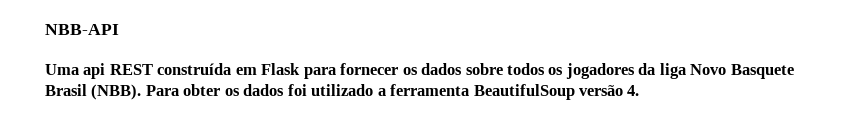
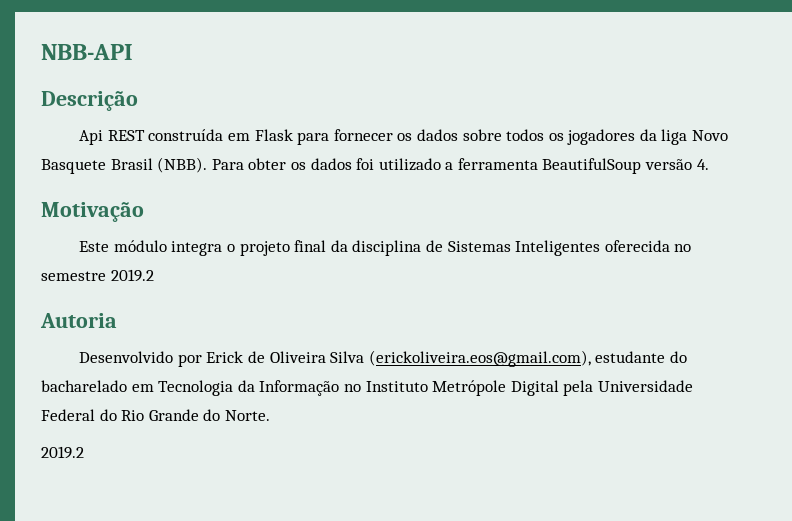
- Uma api REST construída em Flask para fornecer os dados sobre todos os jogadores da liga Novo Basquete Brasil (NBB).
+ Descrição
+ Api REST construída em Flask para fornecer os dados sobre todos os jogadores da liga Novo Basquete Brasil (NBB).
+ Motivação
+ Este módulo integra o projeto final da disciplina de Sistemas Inteligentes oferecida no semestre 2019.2
+ Autoria
+ Desenvolvido por Erick de Oliveira Silva (erickoliveira.eos@gmail.com), estudante do bacharelado em Tecnologia da Informação no Instituto Metrópole Digital pela Universidade Federal do Rio Grande do Norte.
+ 2019.2

